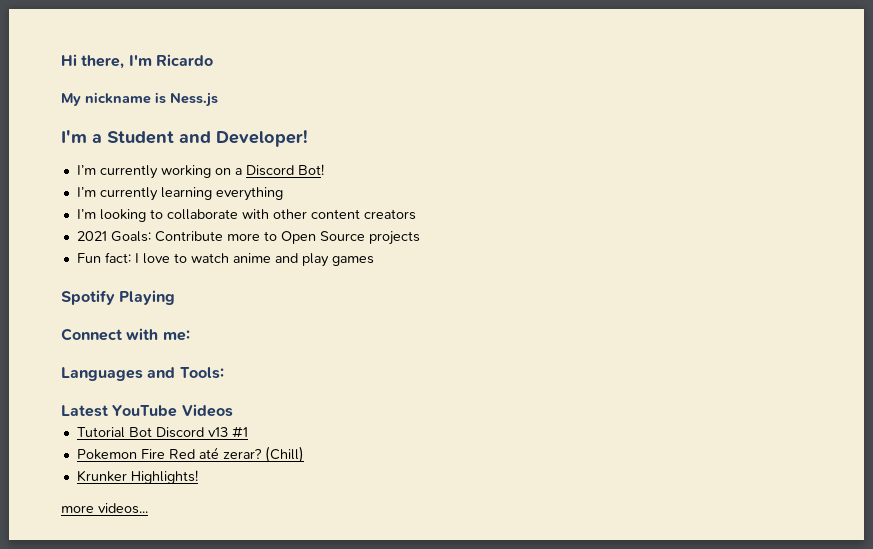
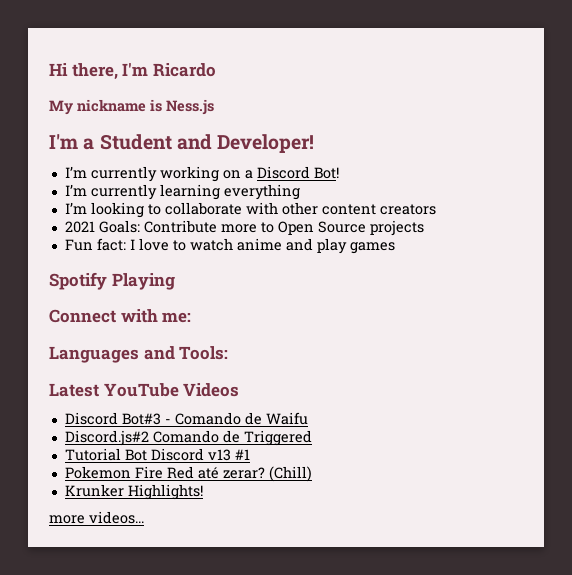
+ Discord Bot#3 - Comando de Waifu
+ Discord.js#2 Comando de Triggered

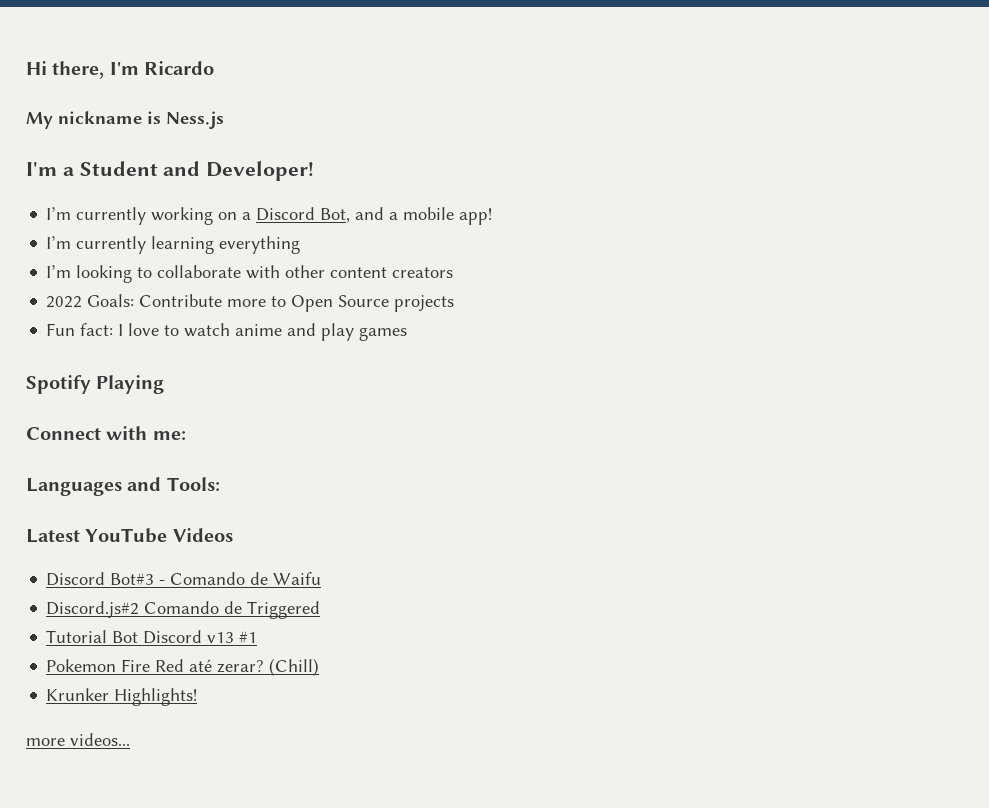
- I’m currently working on a Discord Bot!
+ I’m currently working on a Discord Bot, and a mobile app!
- 2021 Goals: Contribute more to Open Source projects
+ 2022 Goals: Contribute more to Open Source projects

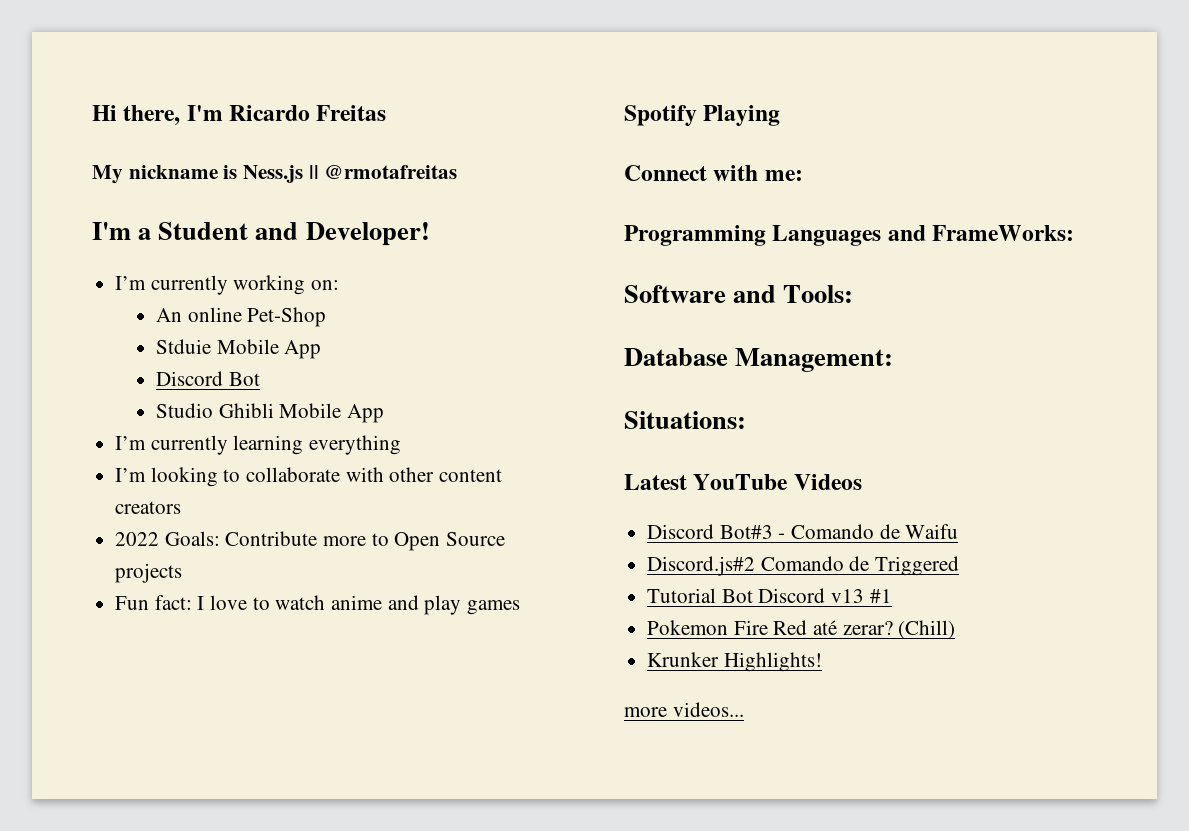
- Hi there, I'm Ricardo
+ Hi there, I'm Ricardo Freitas
- My nickname is Ness.js
+ My nickname is Ness.js || @rmotafreitas
- I’m currently working on a Discord Bot, and a mobile app!
+ I’m currently working on:
+ An online Pet-Shop
+ Stduie Mobile App
+ Discord Bot
+ Studio Ghibli Mobile App
- Languages and Tools:
+ Programming Languages and FrameWorks:
+ Software and Tools:
+ Database Management:
+ Situations:

